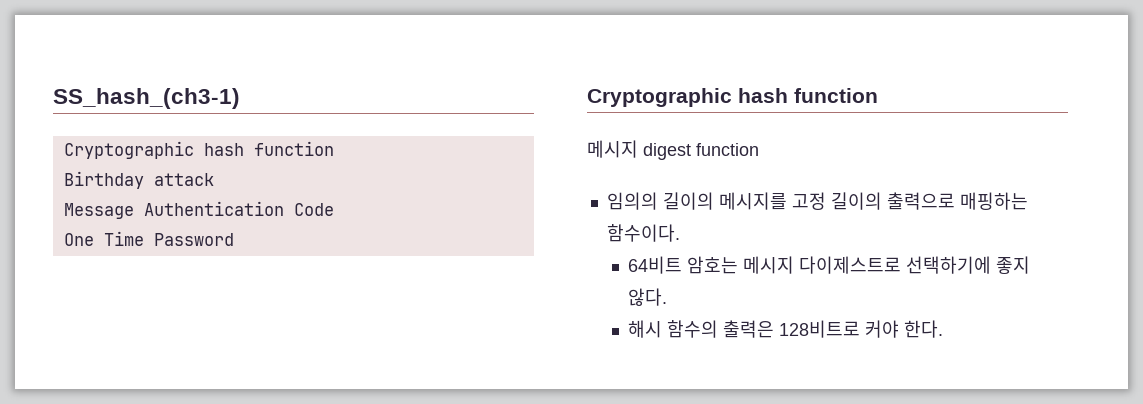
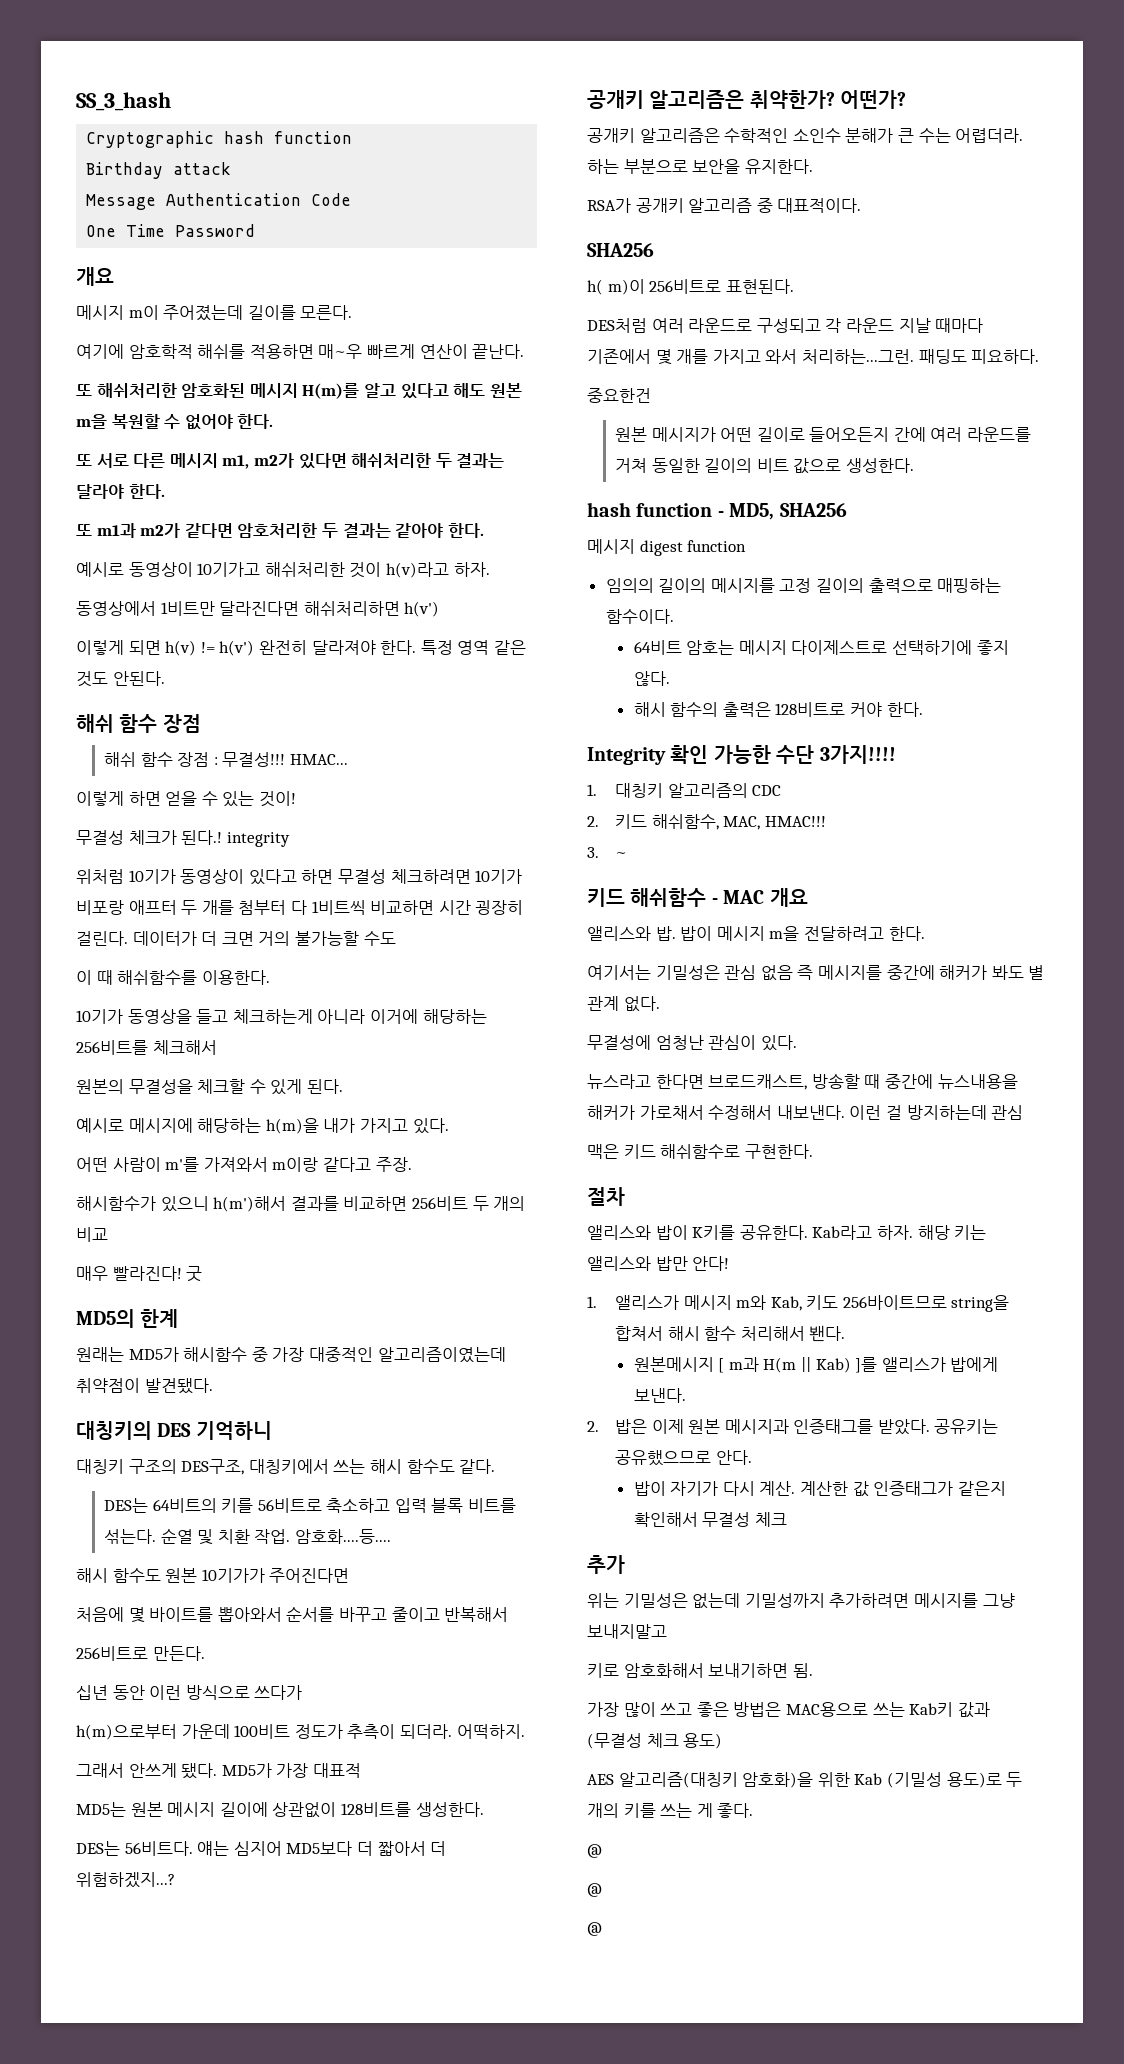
- SS_hash_(ch3-1)
+ SS_3_hash
  One Time Password
- Cryptographic hash function
+ 개요
+ 메시지 m이 주어졌는데 길이를 모른다.
+ 여기에 암호학적 해쉬를 적용하면 매~우 빠르게 연산이 끝난다.
+ 또 해쉬처리한 암호화된 메시지 H(m)를 알고 있다고 해도 원본 m을 복원할 수 없어야 한다.
+ 또 서로 다른 메시지 m1, m2가 있다면 해쉬처리한 두 결과는 달라야 한다.
+ 또 m1과 m2가 같다면 암호처리한 두 결과는 같아야 한다.
+ 예시로 동영상이 10기가고 해쉬처리한 것이 h(v)라고 하자.
+ 동영상에서 1비트만 달라진다면 해쉬처리하면 h(v')
+ 이렇게 되면 h(v) != h(v') 완전히 달라져야 한다. 특정 영역 같은 것도 안된다.
+ 해쉬 함수 장점
+ 해쉬 함수 장점 : 무결성!!! HMAC...
+ 이렇게 하면 얻을 수 있는 것이!
+ 무결성 체크가 된다.! integrity
+ 위처럼 10기가 동영상이 있다고 하면 무결성 체크하려면 10기가 비포랑 애프터 두 개를 첨부터 다 1비트씩 비교하면 시간 굉장히 걸린다. 데이터가 더 크면 거의 불가능할 수도
+ 이 때 해쉬함수를 이용한다.
+ 10기가 동영상을 들고 체크하는게 아니라 이거에 해당하는 256비트를 체크해서
+ 원본의 무결성을 체크할 수 있게 된다.
+ 예시로 메시지에 해당하는 h(m)을 내가 가지고 있다.
+ 어떤 사람이 m'를 가져와서 m이랑 같다고 주장.
+ 해시함수가 있으니 h(m')해서 결과를 비교하면 256비트 두 개의 비교
+ 매우 빨라진다! 굿
+ MD5의 한계
+ 원래는 MD5가 해시함수 중 가장 대중적인 알고리즘이였는데 취약점이 발견됐다.
+ 대칭키의 DES 기억하니
+ 대칭키 구조의 DES구조, 대칭키에서 쓰는 해시 함수도 같다.
+ DES는 64비트의 키를 56비트로 축소하고 입력 블록 비트를 섞는다. 순열 및 치환 작업. 암호화....등....
+ 해시 함수도 원본 10기가가 주어진다면
+ 처음에 몇 바이트를 뽑아와서 순서를 바꾸고 줄이고 반복해서
+ 256비트로 만든다.
+ 십년 동안 이런 방식으로 쓰다가
+ h(m)으로부터 가운데 100비트 정도가 추측이 되더라. 어떡하지.
+ 그래서 안쓰게 됐다. MD5가 가장 대표적
+ MD5는 원본 메시지 길이에 상관없이 128비트를 생성한다.
+ DES는 56비트다. 얘는 심지어 MD5보다 더 짧아서 더 위험하겠지...?
+ 공개키 알고리즘은 취약한가? 어떤가?
+ 공개키 알고리즘은 수학적인 소인수 분해가 큰 수는 어렵더라. 하는 부분으로 보안을 유지한다.
+ RSA가 공개키 알고리즘 중 대표적이다.
+ SHA256
+ h( m)이 256비트로 표현된다.
+ DES처럼 여러 라운드로 구성되고 각 라운드 지날 때마다 기존에서 몇 개를 가지고 와서 처리하는...그런. 패딩도 피요하다.
+ 중요한건
+ 원본 메시지가 어떤 길이로 들어오든지 간에 여러 라운드를 거쳐 동일한 길이의 비트 값으로 생성한다.
+ hash function - MD5, SHA256
+ Integrity 확인 가능한 수단 3가지!!!!
+ 1. 대칭키 알고리즘의 CDC
+ 2. 키드 해쉬함수, MAC, HMAC!!!
+ 3. ~
+ 키드 해쉬함수 - MAC 개요
+ 앨리스와 밥. 밥이 메시지 m을 전달하려고 한다.
+ 여기서는 기밀성은 관심 없음 즉 메시지를 중간에 해커가 봐도 별 관계 없다.
+ 무결성에 엄청난 관심이 있다.
+ 뉴스라고 한다면 브로드캐스트, 방송할 때 중간에 뉴스내용을 해커가 가로채서 수정해서 내보낸다. 이런 걸 방지하는데 관심
+ 맥은 키드 해쉬함수로 구현한다.
+ 절차
+ 앨리스와 밥이 K키를 공유한다. Kab라고 하자. 해당 키는 앨리스와 밥만 안다!
+ 1. 앨리스가 메시지 m와 Kab, 키도 256바이트므로 string을 합쳐서 해시 함수 처리해서 봰다.
+ 원본메시지 [ m과 H(m || Kab) ]를 앨리스가 밥에게 보낸다.
+ 2. 밥은 이제 원본 메시지과 인증태그를 받았다. 공유키는 공유했으므로 안다.
+ 밥이 자기가 다시 계산. 계산한 값 인증태그가 같은지 확인해서 무결성 체크
+ 추가
+ 위는 기밀성은 없는데 기밀성까지 추가하려면 메시지를 그냥 보내지말고
+ 키로 암호화해서 보내기하면 됨.
+ 가장 많이 쓰고 좋은 방법은 MAC용으로 쓰는 Kab키 값과 (무결성 체크 용도)
+ AES 알고리즘(대칭키 암호화)을 위한 Kab (기밀성 용도)로 두 개의 키를 쓰는 게 좋다.
+ @
+ @
+ @

